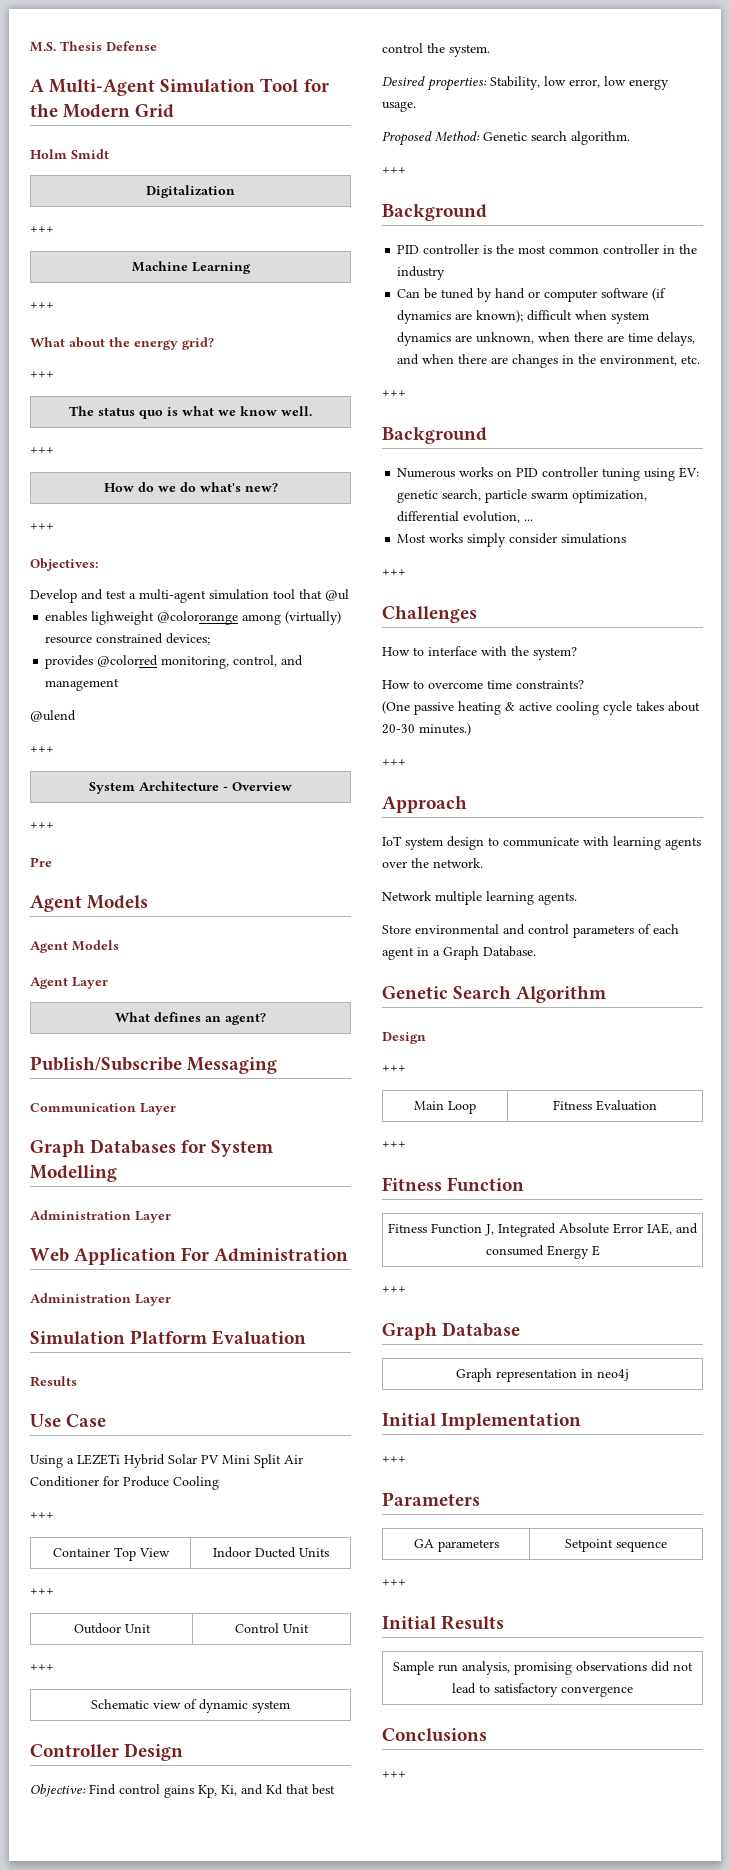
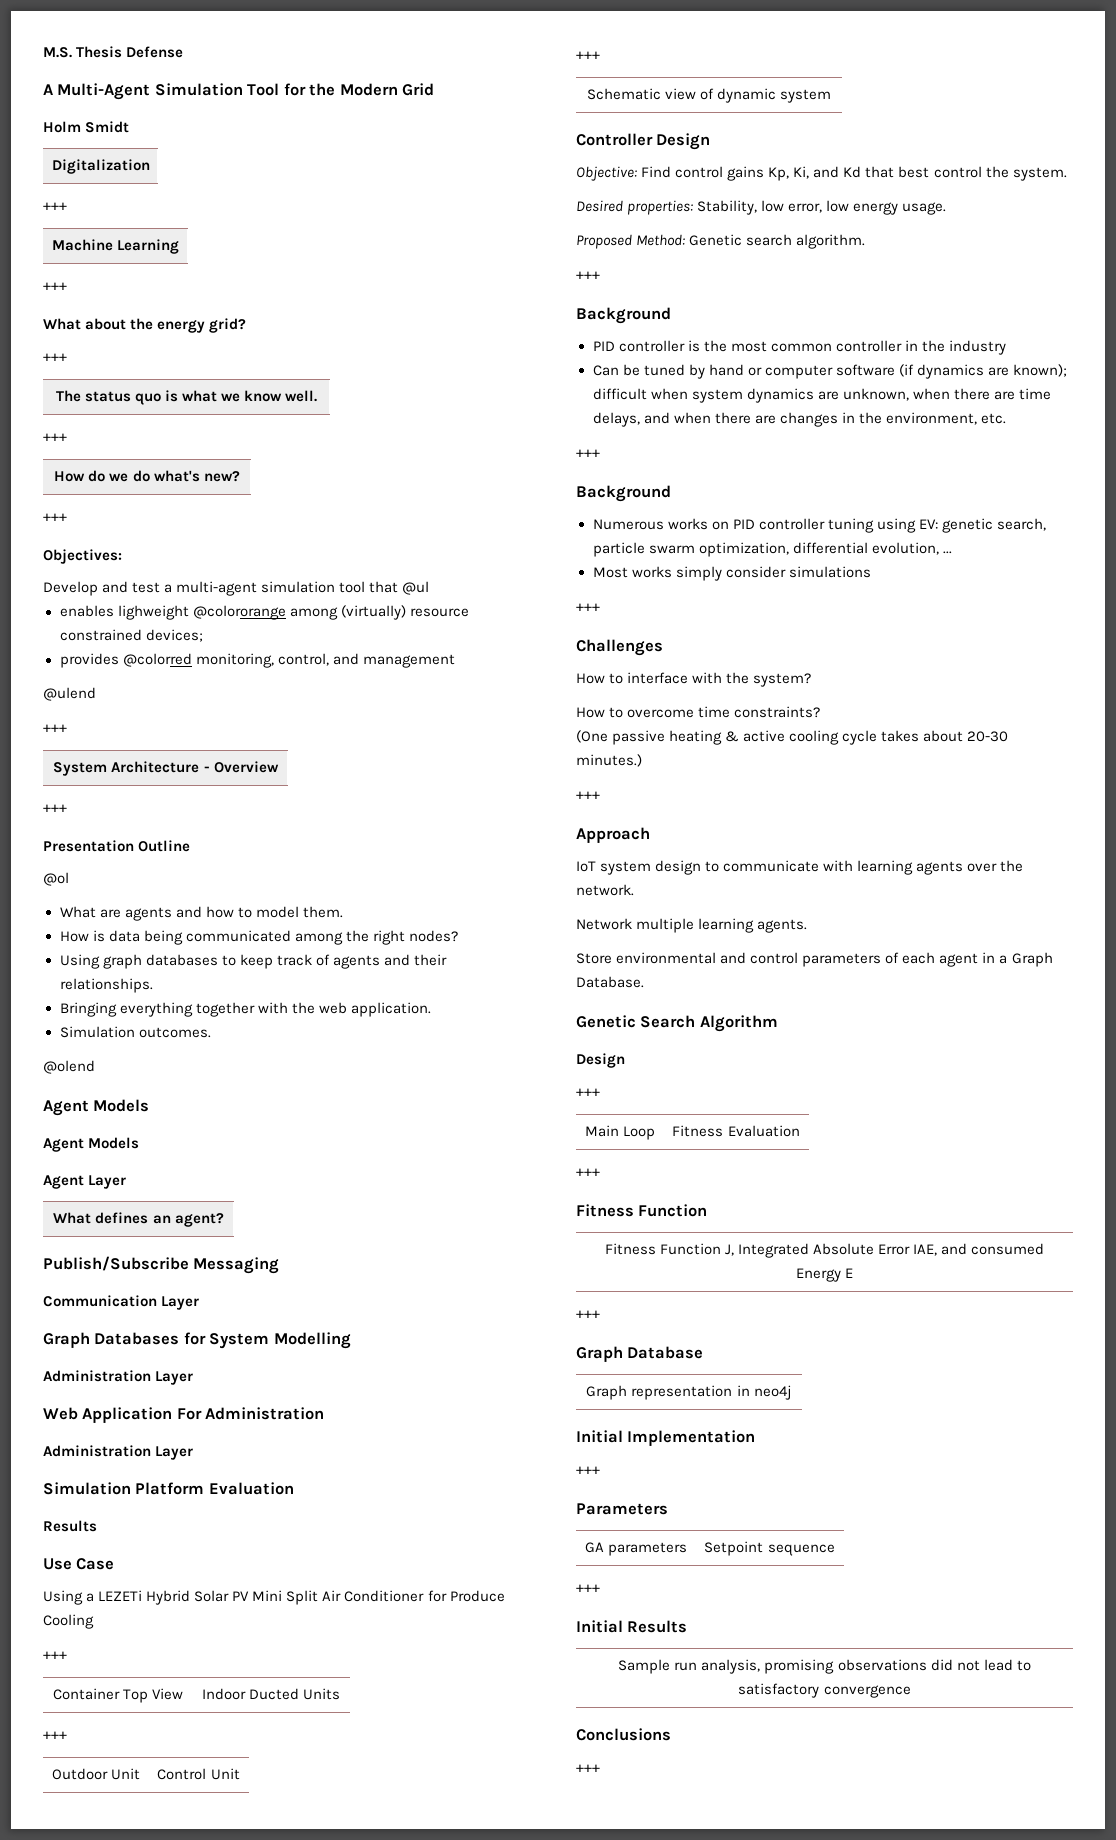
- Pre
+ Presentation Outline
+ @ol
+ What are agents and how to model them.
+ How is data being communicated among the right nodes?
+ Using graph databases to keep track of agents and their relationships.
+ Bringing everything together with the web application.
+ Simulation outcomes.
+ @olend

